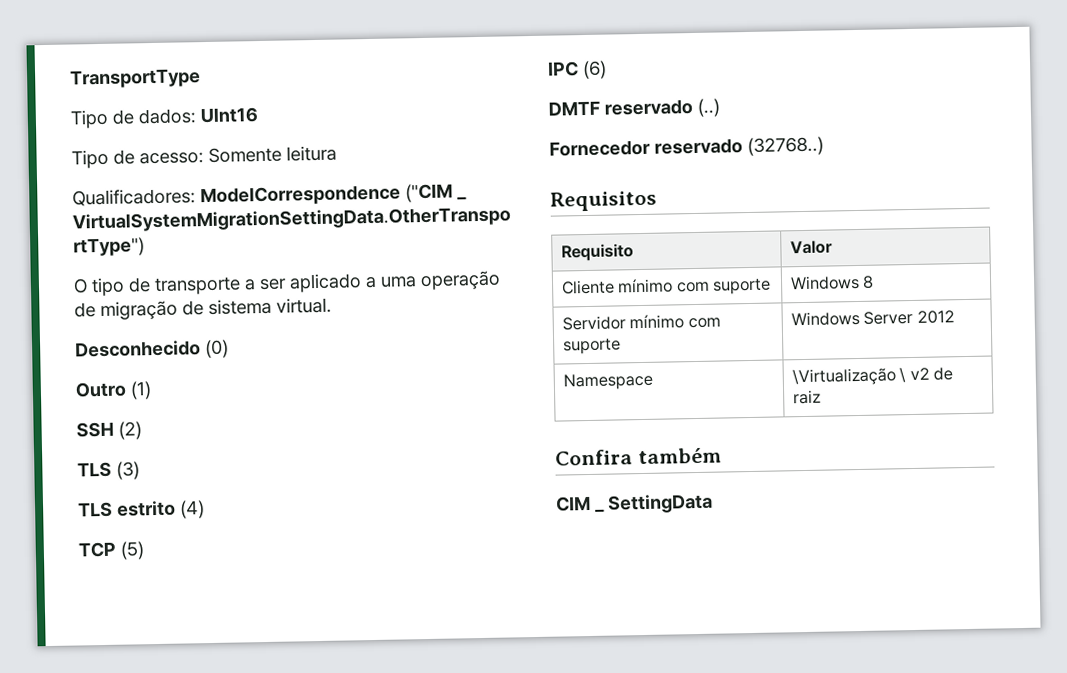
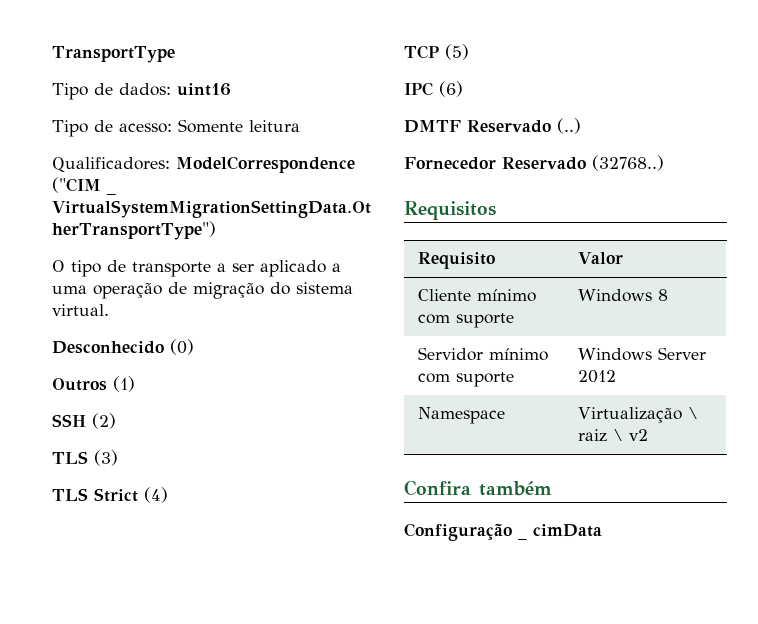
- Tipo de dados: UInt16
+ Tipo de dados: uint16
- O tipo de transporte a ser aplicado a uma operação de migração de sistema virtual.
+ O tipo de transporte a ser aplicado a uma operação de migração do sistema virtual.
- Outro (1)
+ Outros (1)
- TLS estrito (4)
+ TLS Strict (4)
- DMTF reservado (..)
+ DMTF Reservado (..)
- Fornecedor reservado (32768..)
+ Fornecedor Reservado (32768..)
- Namespace | \Virtualização \ v2 de raiz
+ Namespace | Virtualização \ raiz \ v2
- CIM _ SettingData
+ Configuração _ cimData

